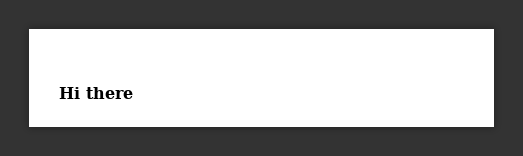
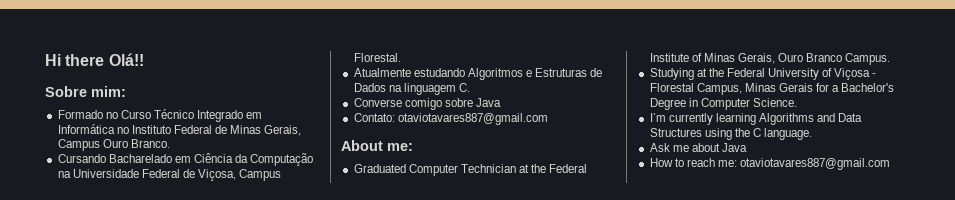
- Hi there
+ Hi there Olá!!
+ Sobre mim:
+ Formado no Curso Técnico Integrado em Informática no Instituto Federal de Minas Gerais, Campus Ouro Branco.
+ Cursando Bacharelado em Ciência da Computação na Universidade Federal de Viçosa, Campus Florestal.
+ Atualmente estudando Algoritmos e Estruturas de Dados na linguagem C.
+ Converse comigo sobre Java
+ Contato: otaviotavares887@gmail.com
+ About me:
+ Graduated Computer Technician at the Federal Institute of Minas Gerais, Ouro Branco Campus.
+ Studying at the Federal University of Viçosa - Florestal Campus, Minas Gerais for a Bachelor's Degree in Computer Science.
+ I’m currently learning Algorithms and Data Structures using the C language.
+ Ask me about Java
+ How to reach me: otaviotavares887@gmail.com

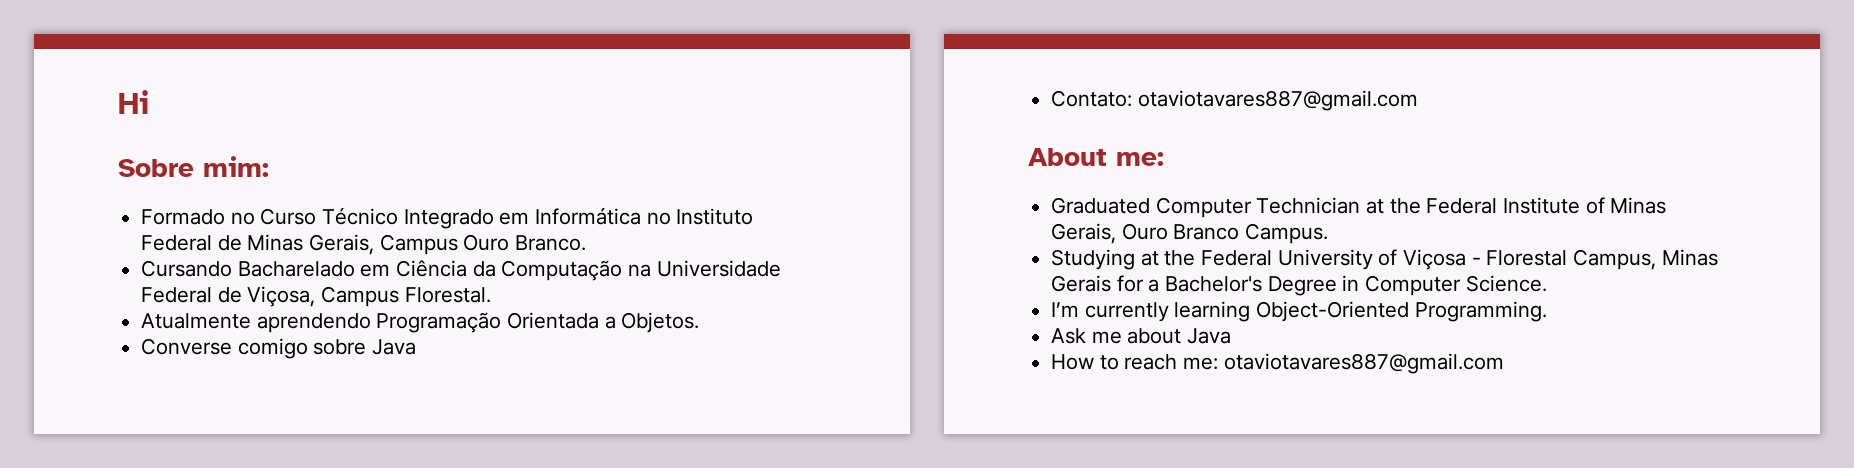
- Hi there Olá!!
+ Hi
- Atualmente estudando Algoritmos e Estruturas de Dados na linguagem C.
+ Atualmente aprendendo Programação Orientada a Objetos.
- I’m currently learning Algorithms and Data Structures using the C language.
+ I’m currently learning Object-Oriented Programming.

